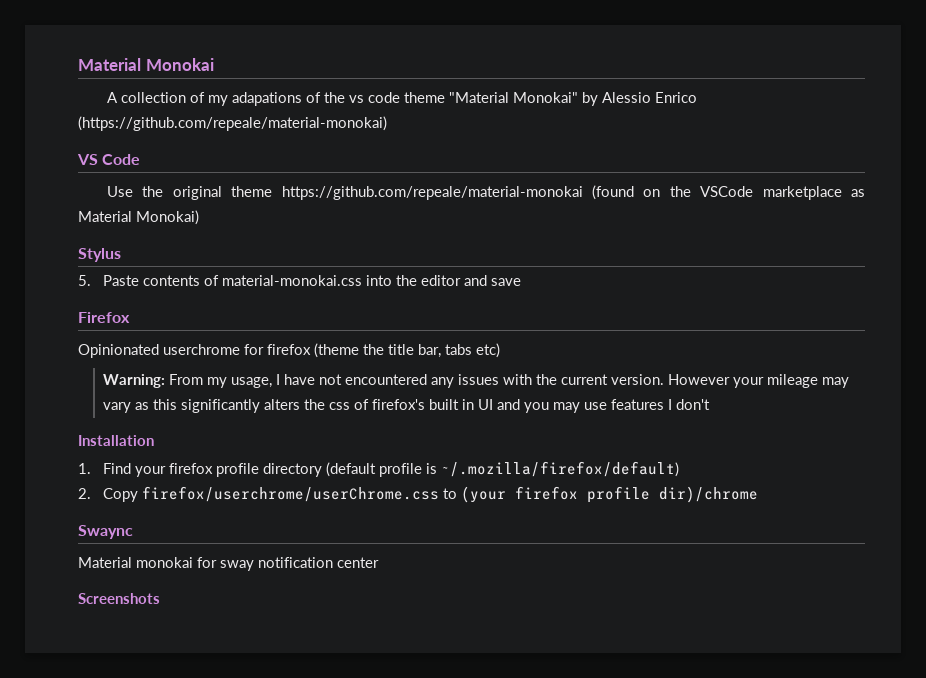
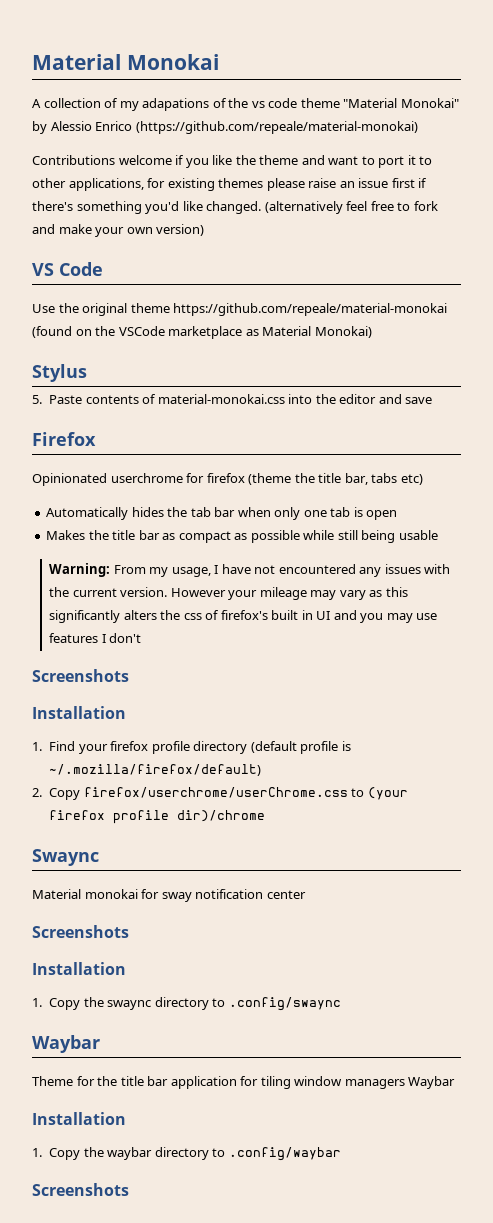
+ Contributions welcome if you like the theme and want to port it to other applications, for existing themes please raise an issue first if there's something you'd like changed. (alternatively feel free to fork and make your own version)
+ Automatically hides the tab bar when only one tab is open
+ Makes the title bar as compact as possible while still being usable
  However your mileage may vary as this significantly alters the css of firefox's built in UI and you may use features I don't
+ Screenshots
  Material monokai for sway notification center
+ Screenshots
+ Installation
+ 1. Copy the swaync directory to .config/swaync
+ Waybar
+ Theme for the title bar application for tiling window managers Waybar
+ Installation
+ 1. Copy the waybar directory to .config/waybar

